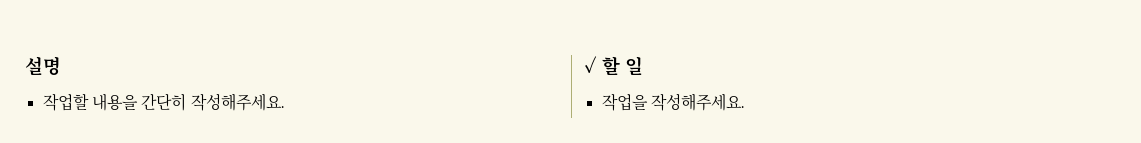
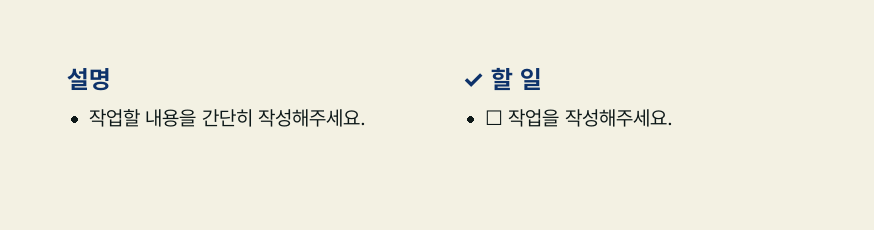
- 작업을 작성해주세요.
+ ☐ 작업을 작성해주세요.

